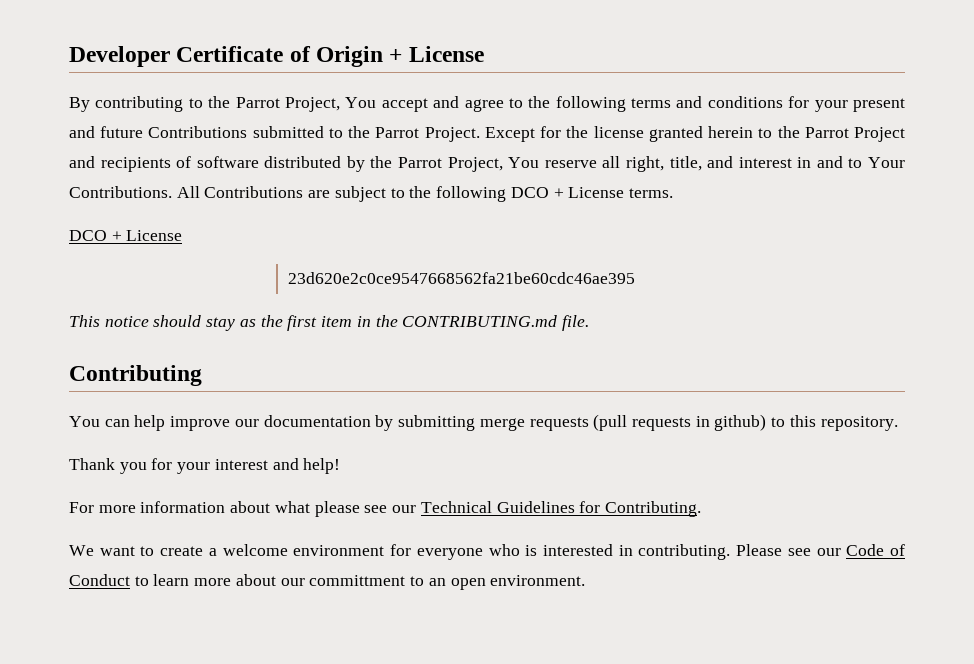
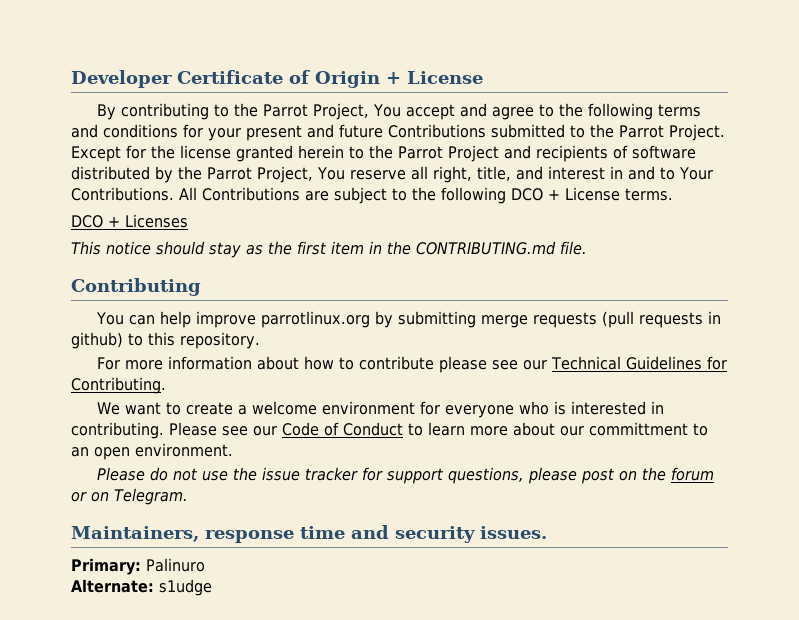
  All Contributions are subject to the following DCO + License terms.
- DCO + License
- 23d620e2c0ce9547668562fa21be60cdc46ae395
+ DCO + Licenses
- You can help improve our documentation by submitting merge requests (pull requests in github) to this repository.
+ You can help improve parrotlinux.org by submitting merge requests (pull requests in github) to this repository.
- Thank you for your interest and help!
- For more information about what please see our Technical Guidelines for Contributing.
+ For more information about how to contribute please see our Technical Guidelines for Contributing.
+ Please do not use the issue tracker for support questions, please post on the forum or on Telegram.
+ Maintainers, response time and security issues.
+ Primary: Palinuro
+ Alternate: s1udge

